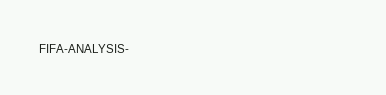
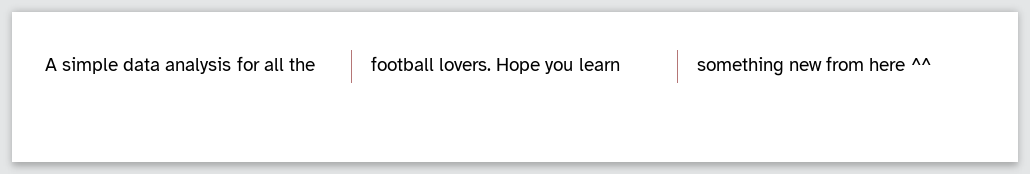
- FIFA-ANALYSIS-
+ A simple data analysis for all the football lovers. Hope you learn something new from here ^^

